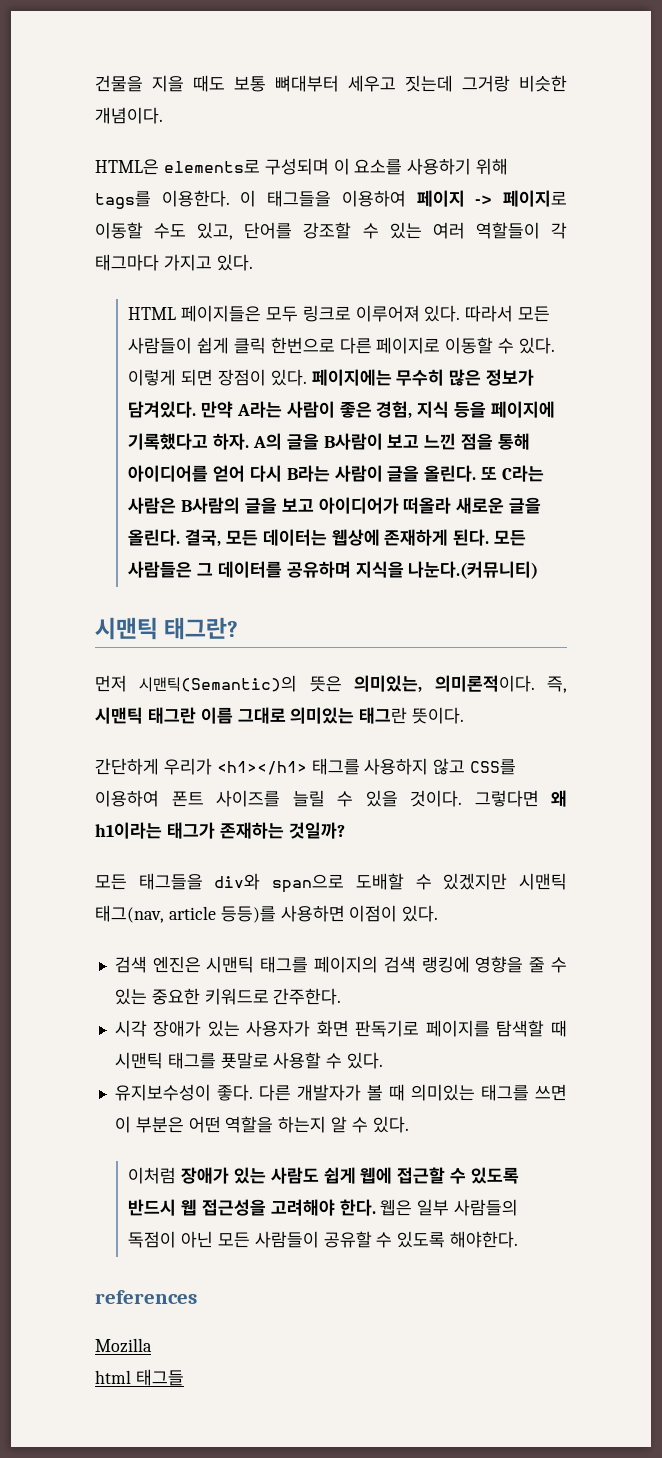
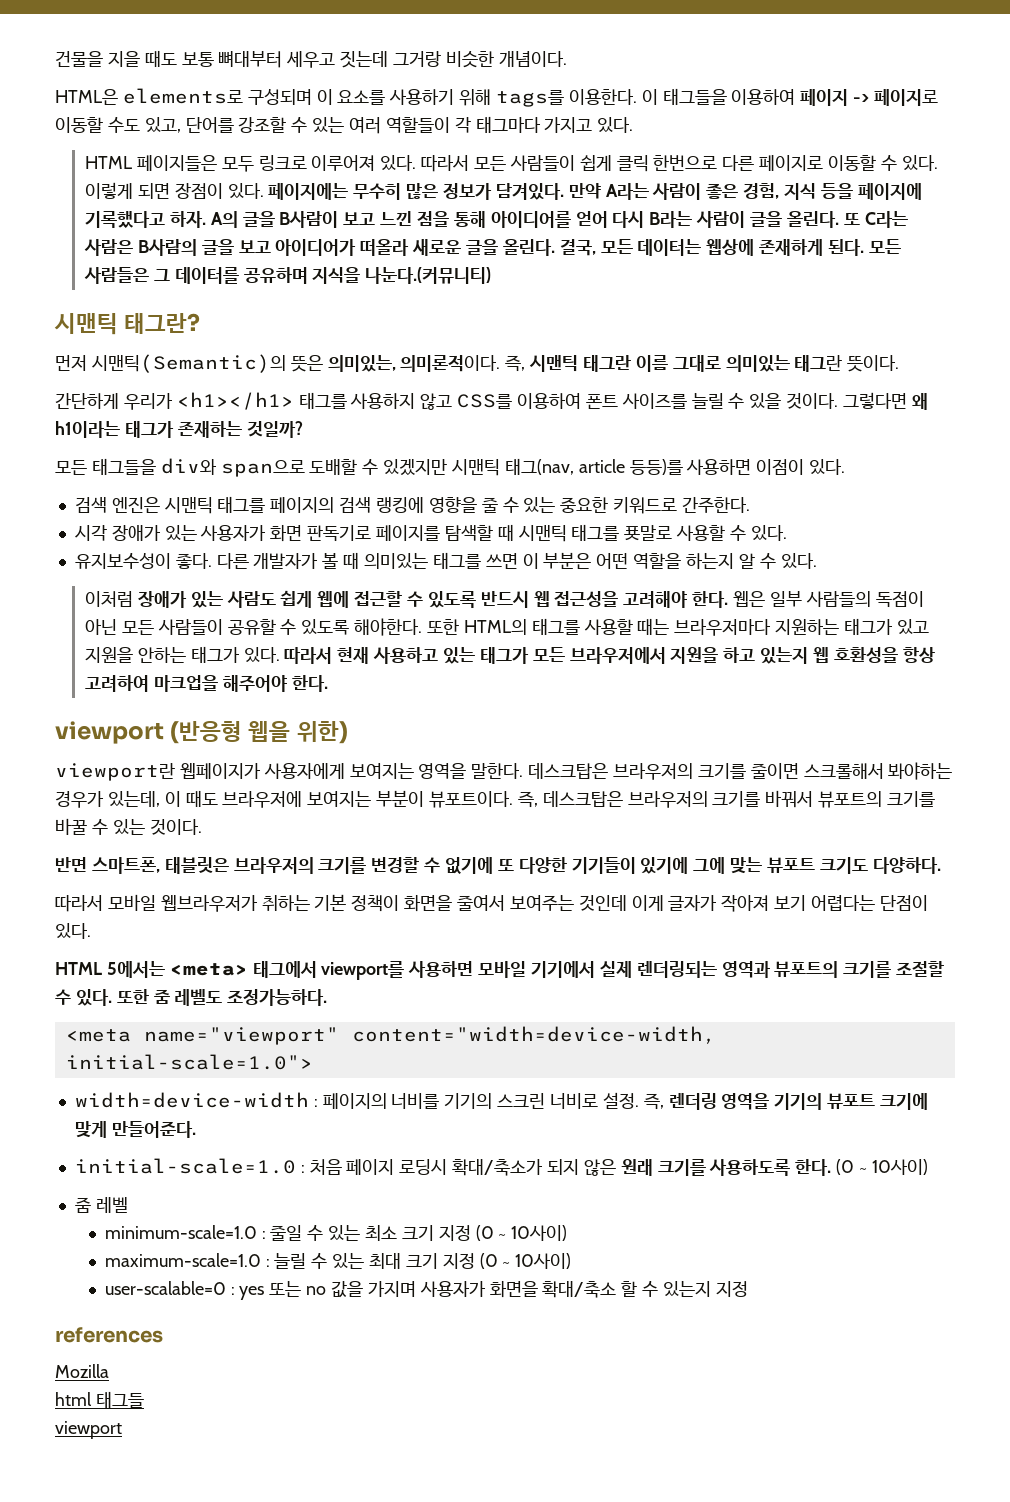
+ 또한 HTML의 태그를 사용할 때는 브라우저마다 지원하는 태그가 있고 지원을 안하는 태그가 있다. 따라서 현재 사용하고 있는 태그가 모든 브라우저에서 지원을 하고 있는지 웹 호환성을 항상 고려하여 마크업을 해주어야 한다.
+ viewport (반응형 웹을 위한)
+ viewport란 웹페이지가 사용자에게 보여지는 영역을 말한다. 데스크탑은 브라우저의 크기를 줄이면 스크롤해서 봐야하는 경우가 있는데, 이 때도 브라우저에 보여지는 부분이 뷰포트이다. 즉, 데스크탑은 브라우저의 크기를 바꿔서 뷰포트의 크기를 바꿀 수 있는 것이다.
+ 반면 스마트폰, 태블릿은 브라우저의 크기를 변경할 수 없기에 또 다양한 기기들이 있기에 그에 맞는 뷰포트 크기도 다양하다.
+ 따라서 모바일 웹브라우저가 취하는 기본 정책이 화면을 줄여서 보여주는 것인데 이게 글자가 작아져 보기 어렵다는 단점이 있다.
+ HTML 5에서는 <meta> 태그에서 viewport를 사용하면 모바일 기기에서 실제 렌더링되는 영역과 뷰포트의 크기를 조절할 수 있다. 또한 줌 레벨도 조정가능하다.
+ <meta name="viewport" content="width=device-width, initial-scale=1.0">
+ width=device-width : 페이지의 너비를 기기의 스크린 너비로 설정. 즉, 렌더링 영역을 기기의 뷰포트 크기에 맞게 만들어준다.
+ initial-scale=1.0 : 처음 페이지 로딩시 확대/축소가 되지 않은 원래 크기를 사용하도록 한다. (0 ~ 10사이)
+ 줌 레벨
+ minimum-scale=1.0 : 줄일 수 있는 최소 크기 지정 (0 ~ 10사이)
+ maximum-scale=1.0 : 늘릴 수 있는 최대 크기 지정 (0 ~ 10사이)
+ user-scalable=0 : yes 또는 no 값을 가지며 사용자가 화면을 확대/축소 할 수 있는지 지정
  html 태그들
+ viewport

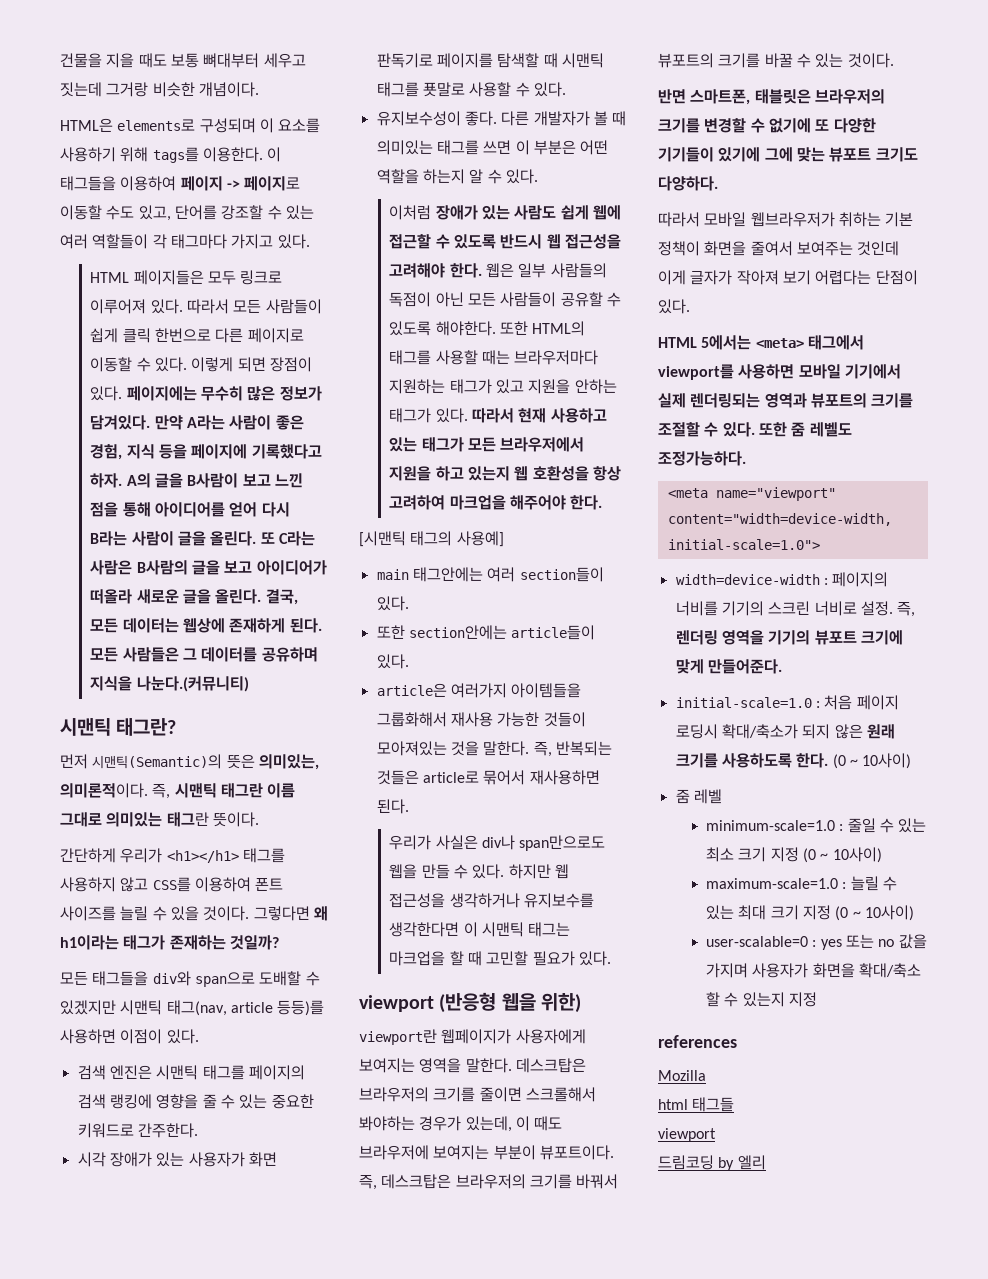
+ [시맨틱 태그의 사용예]
+ main 태그안에는 여러 section들이 있다.
+ 또한 section안에는 article들이 있다.
+ article은 여러가지 아이템들을 그룹화해서 재사용 가능한 것들이 모아져있는 것을 말한다. 즉, 반복되는 것들은 article로 묶어서 재사용하면 된다.
+ 우리가 사실은 div나 span만으로도 웹을 만들 수 있다. 하지만 웹 접근성을 생각하거나 유지보수를 생각한다면 이 시맨틱 태그는 마크업을 할 때 고민할 필요가 있다.
+ 드림코딩 by 엘리

